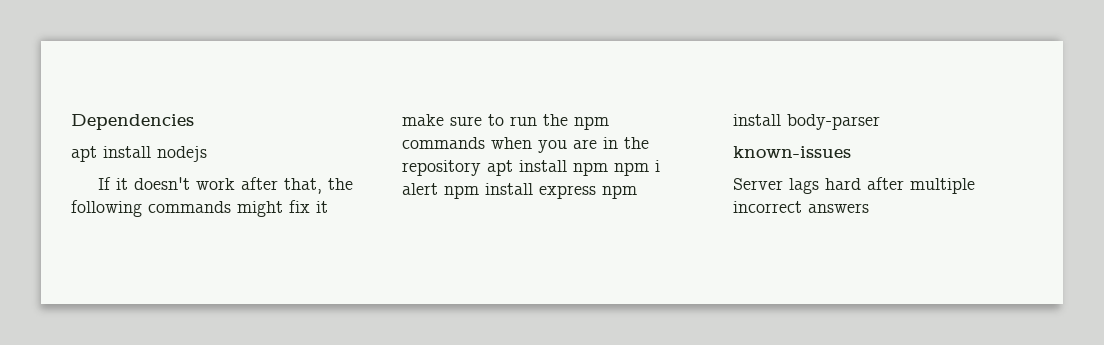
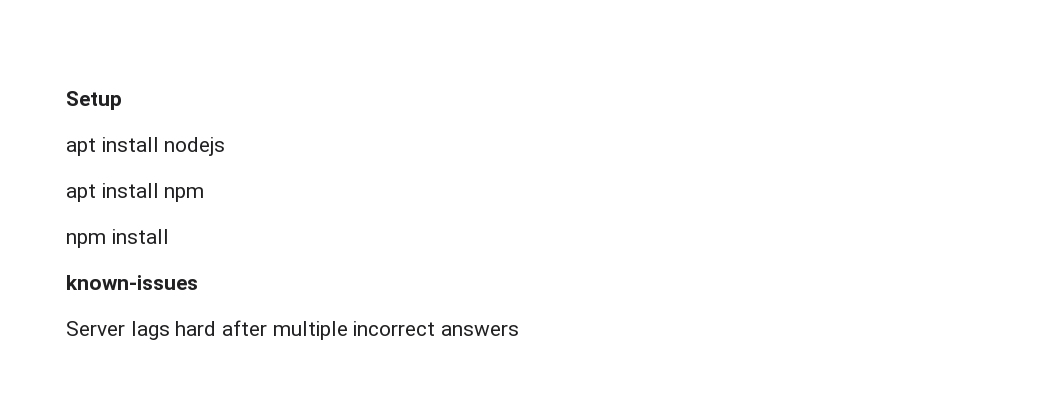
- Dependencies
+ Setup
- If it doesn't work after that, the following commands might fix it make sure to run the npm commands when you are in the repository apt install npm npm i alert npm install express npm install body-parser
+ apt install npm
+ npm install

